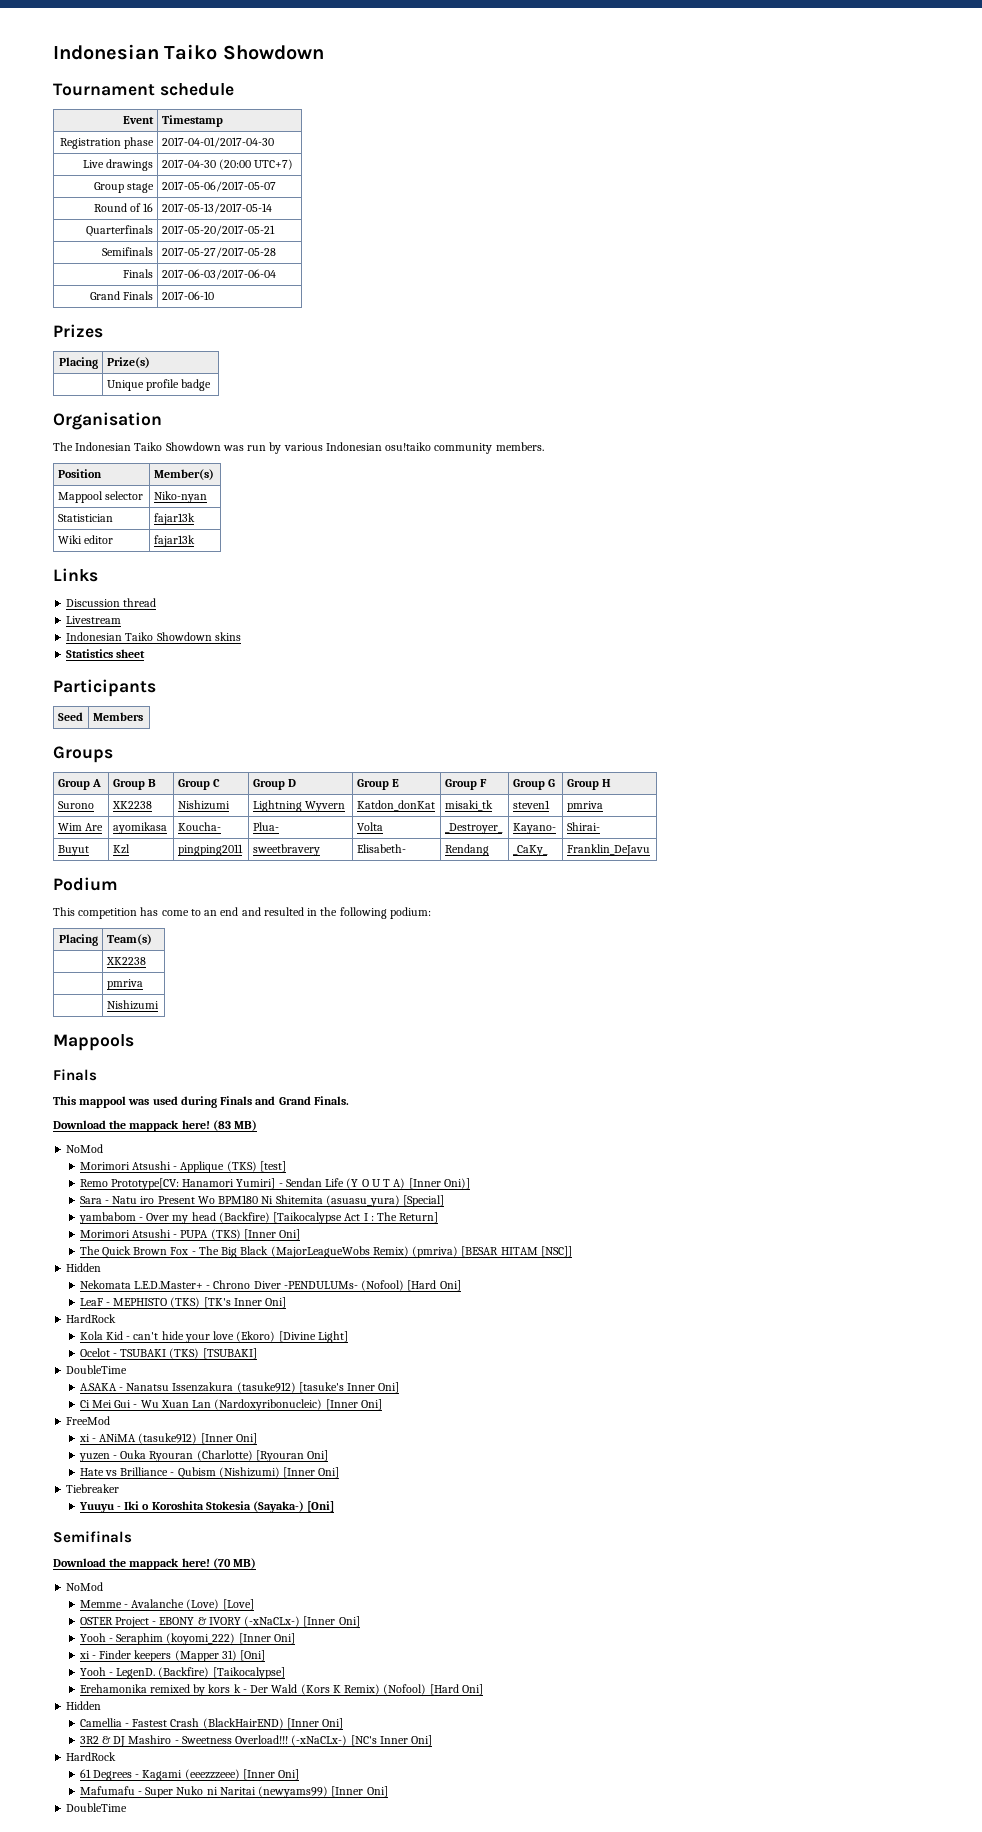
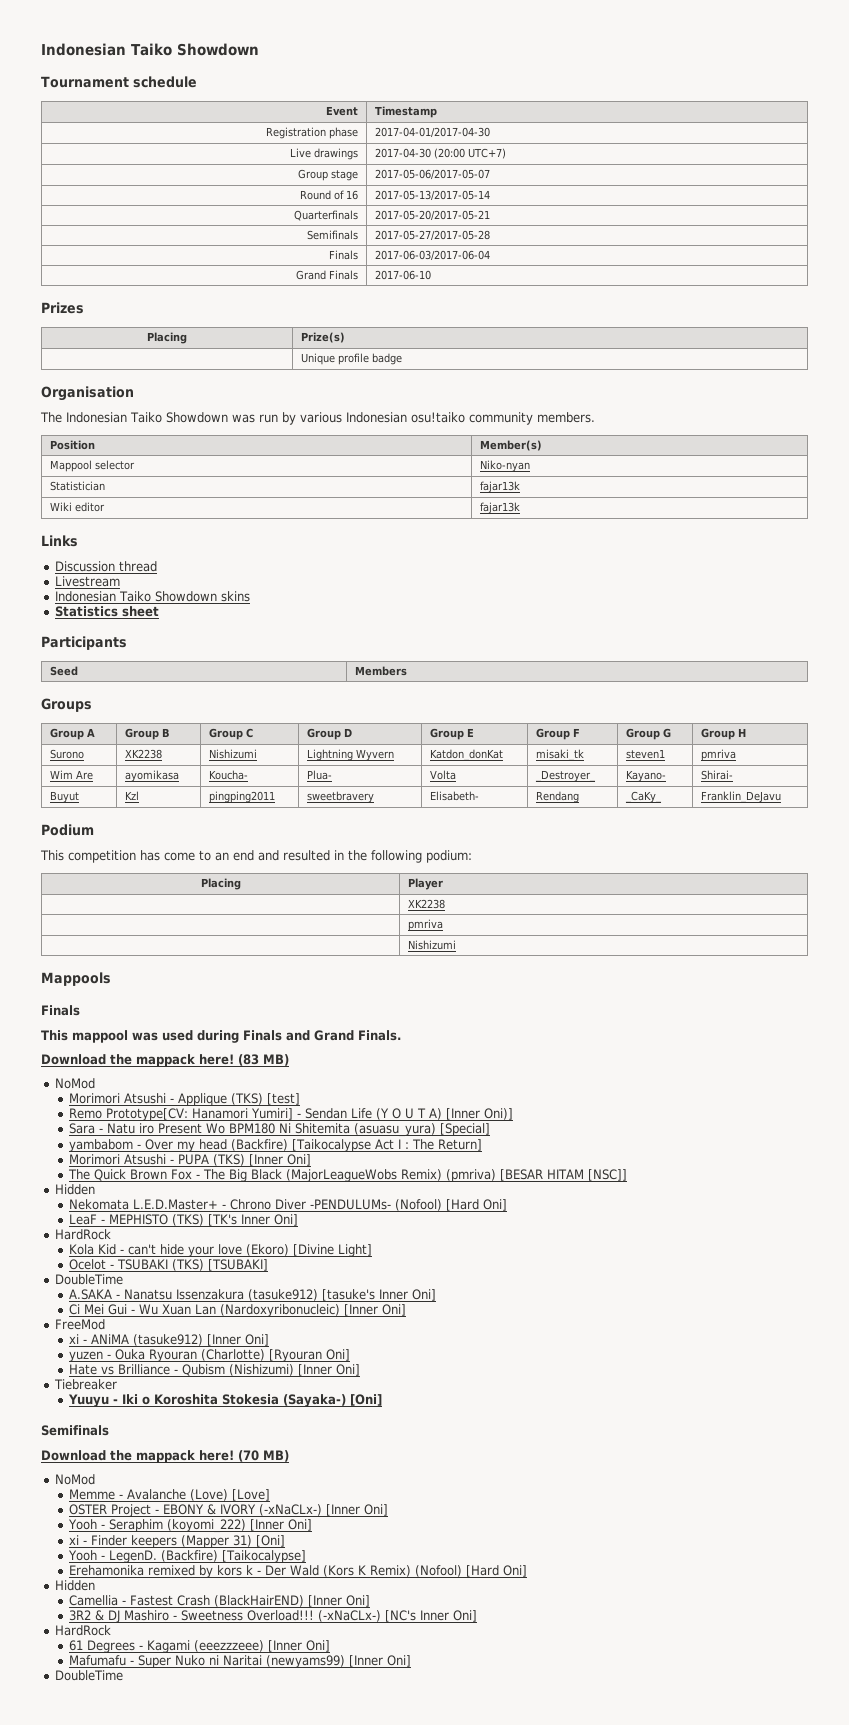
- Placing | Team(s)
+ Placing | Player

